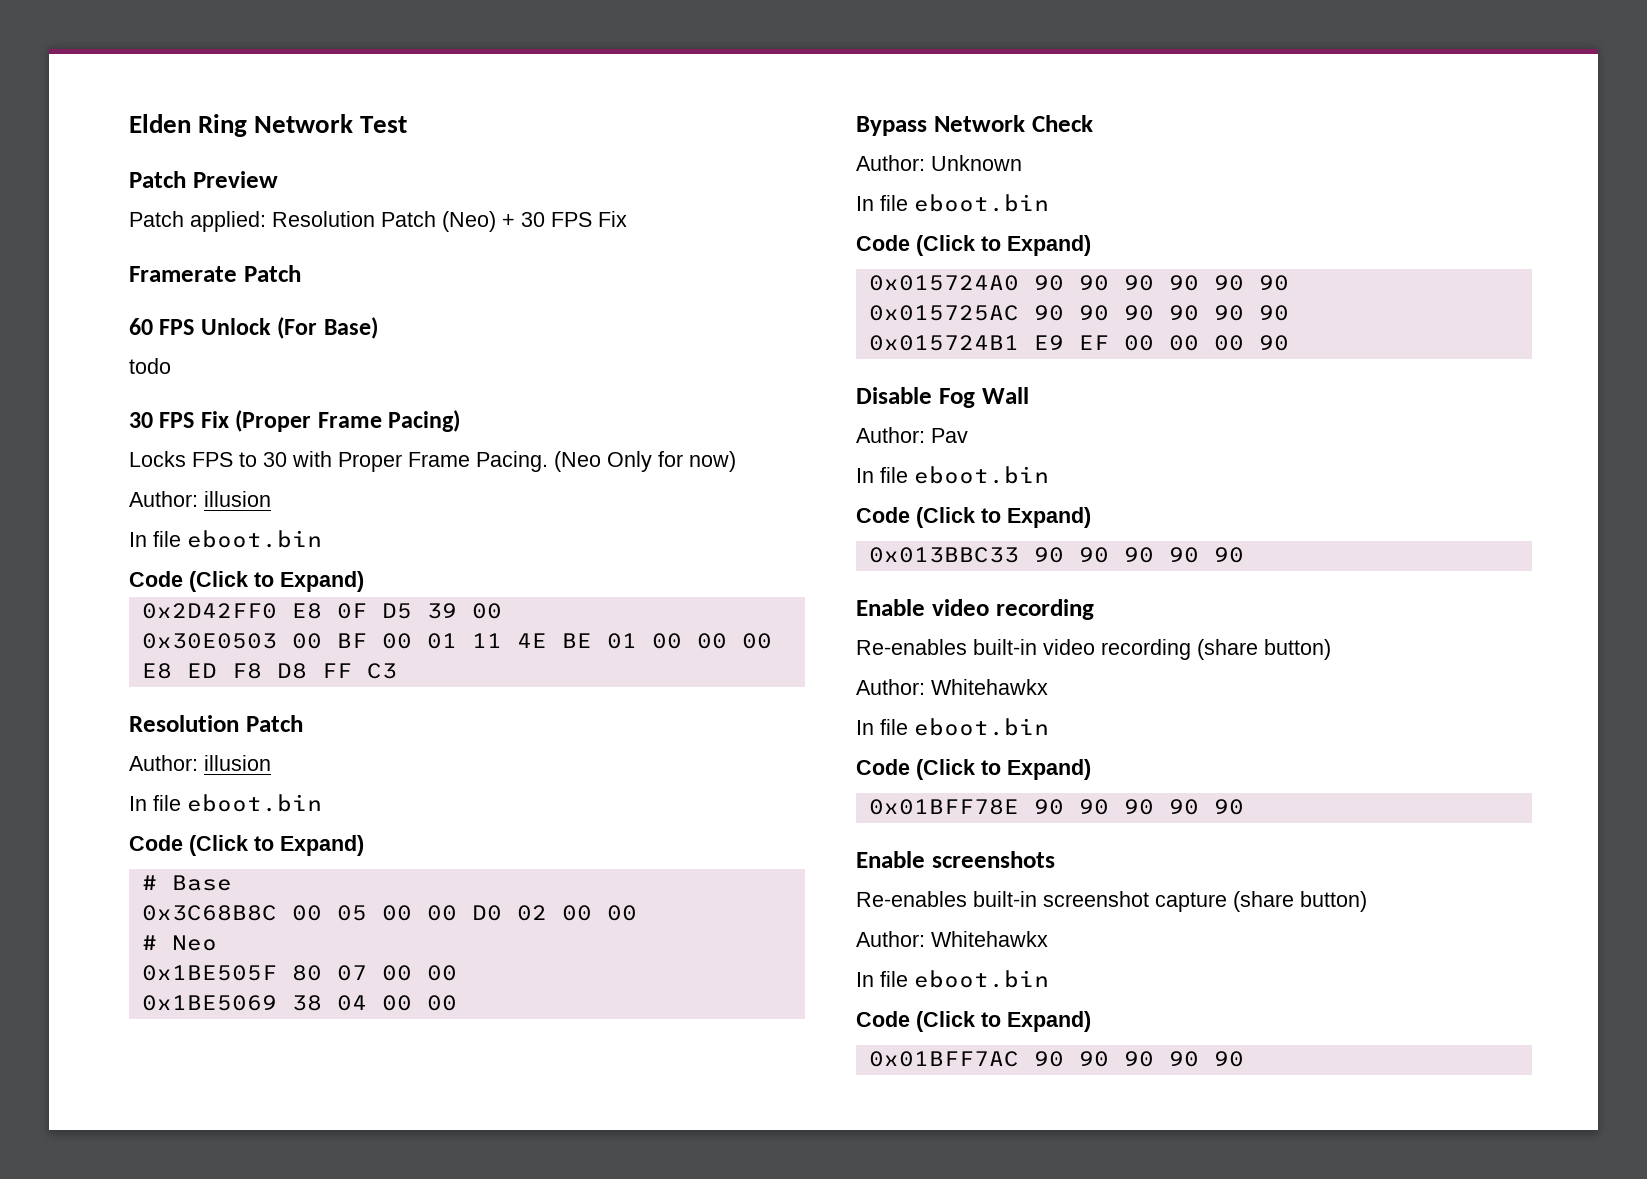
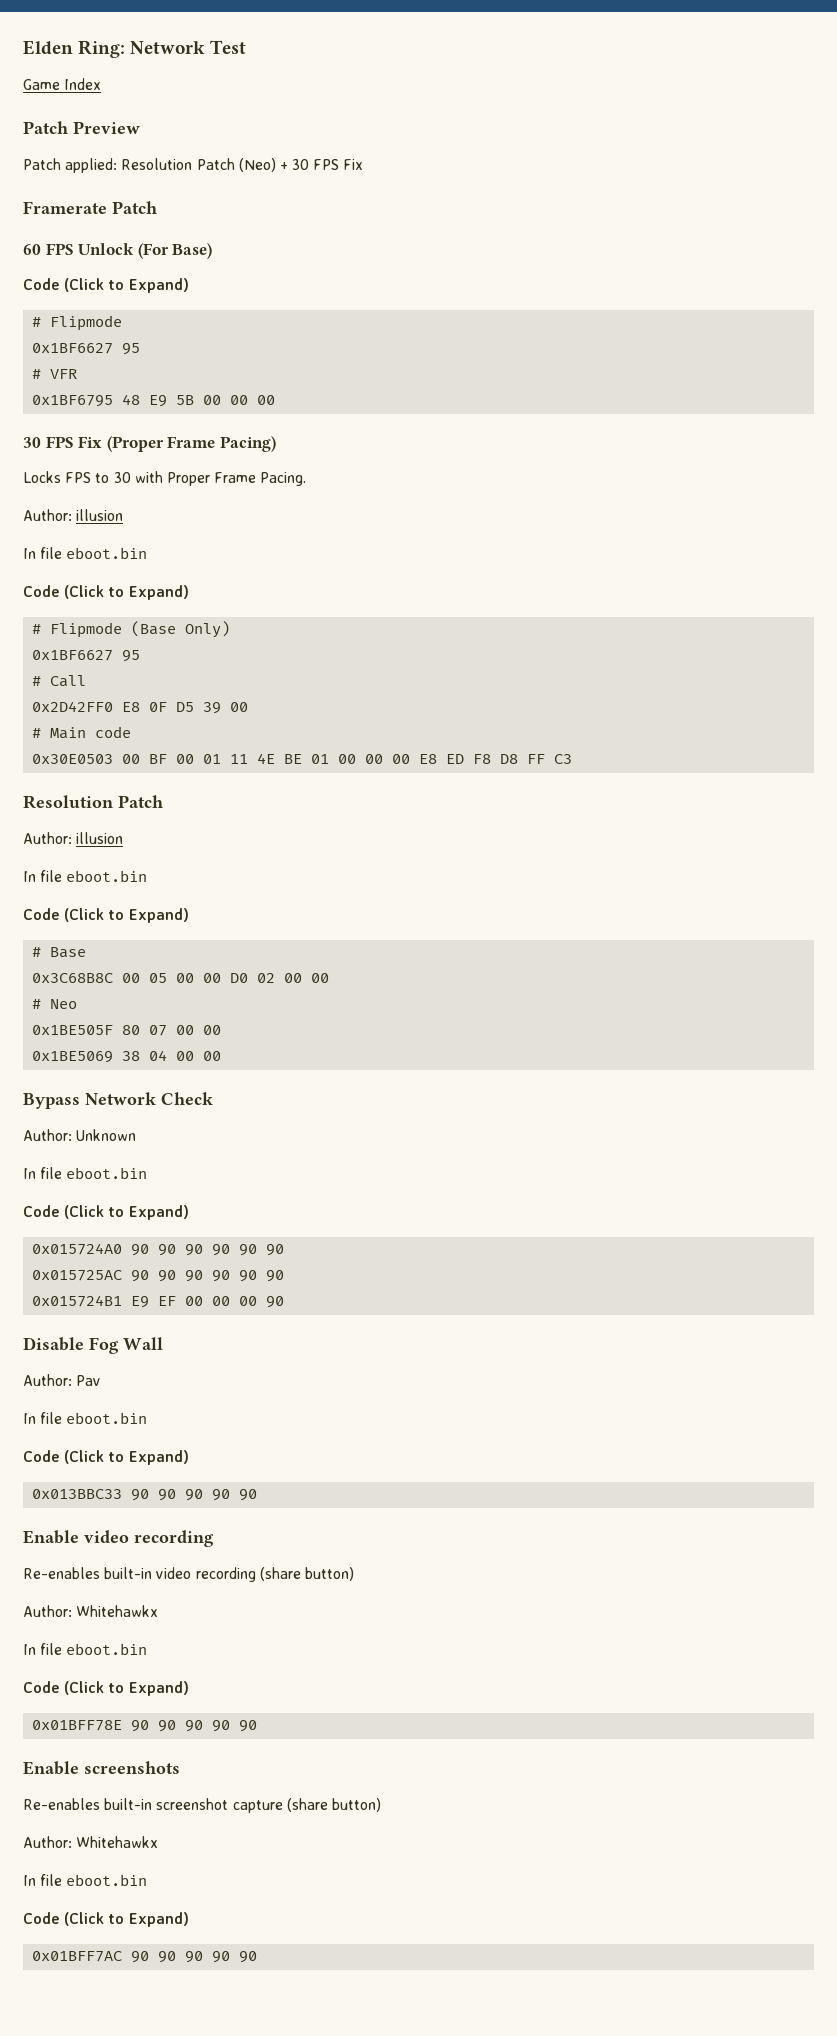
- Elden Ring Network Test
+ Elden Ring: Network Test
+ Game Index
  60 FPS Unlock (For Base)
- todo
+ Code (Click to Expand)
+ # Flipmode
+ 0x1BF6627 95
+ # VFR
+ 0x1BF6795 48 E9 5B 00 00 00
- Locks FPS to 30 with Proper Frame Pacing. (Neo Only for now)
+ Locks FPS to 30 with Proper Frame Pacing.
  Author: illusion
  In file eboot.bin
  Code (Click to Expand)
+ # Flipmode (Base Only)
+ 0x1BF6627 95
+ # Call
+ # Main code

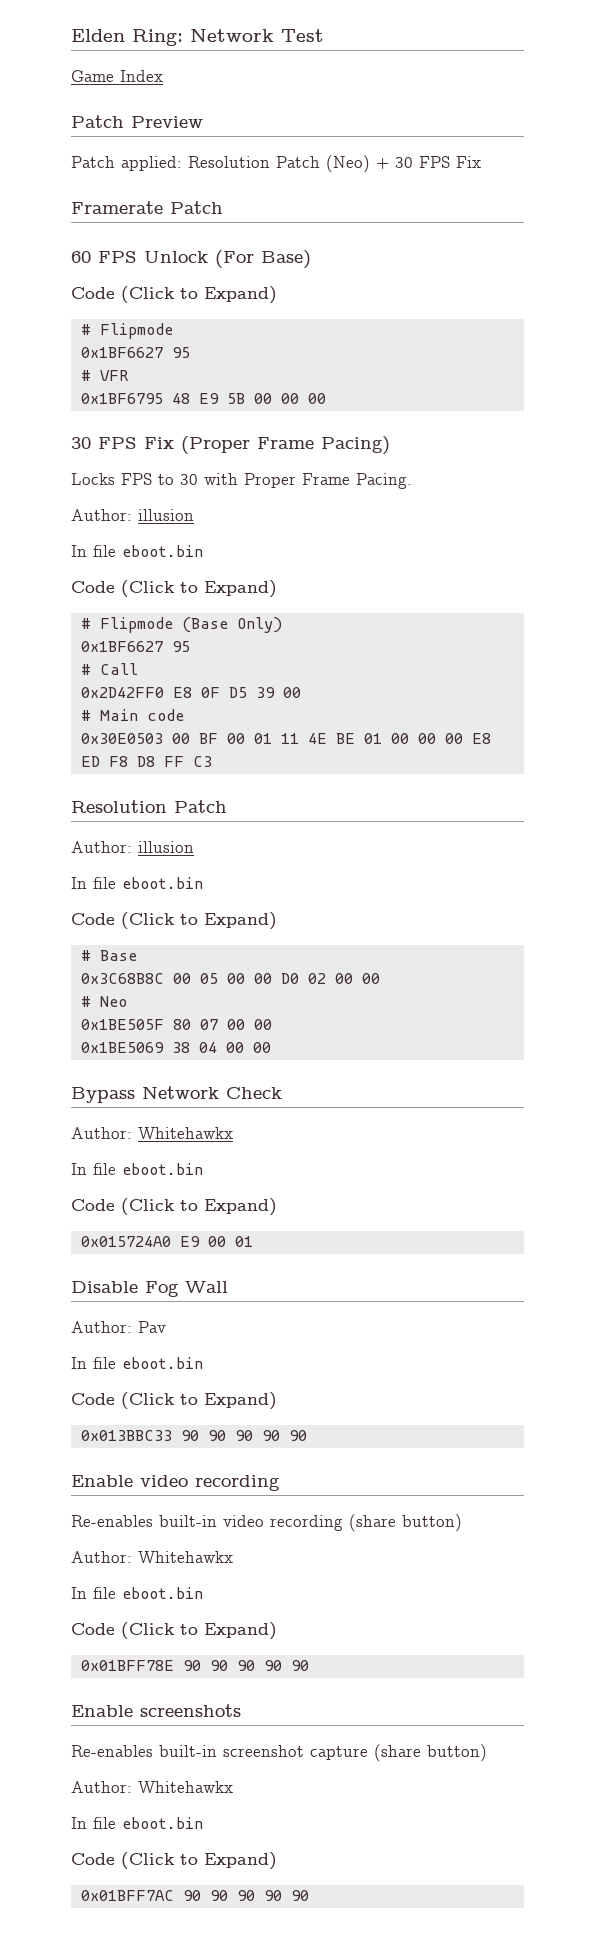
  Bypass Network Check
- Author: Unknown
+ Author: Whitehawkx
- 0x015724A0 90 90 90 90 90 90
- 0x015725AC 90 90 90 90 90 90
- 0x015724B1 E9 EF 00 00 00 90
+ 0x015724A0 E9 00 01

